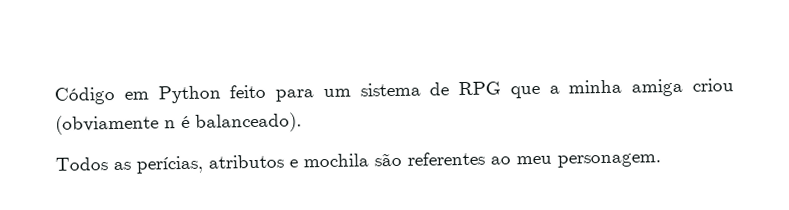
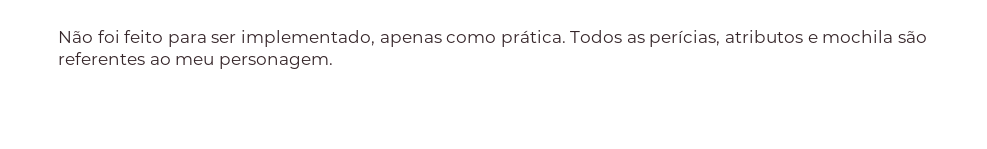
- Código em Python feito para um sistema de RPG que a minha amiga criou (obviamente n é balanceado).
- Todos as perícias, atributos e mochila são referentes ao meu personagem.
+ Não foi feito para ser implementado, apenas como prática. Todos as perícias, atributos e mochila são referentes ao meu personagem.

